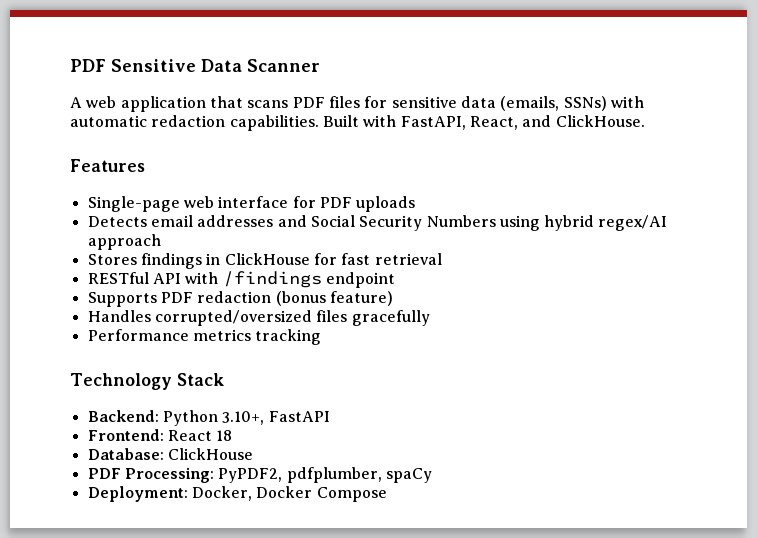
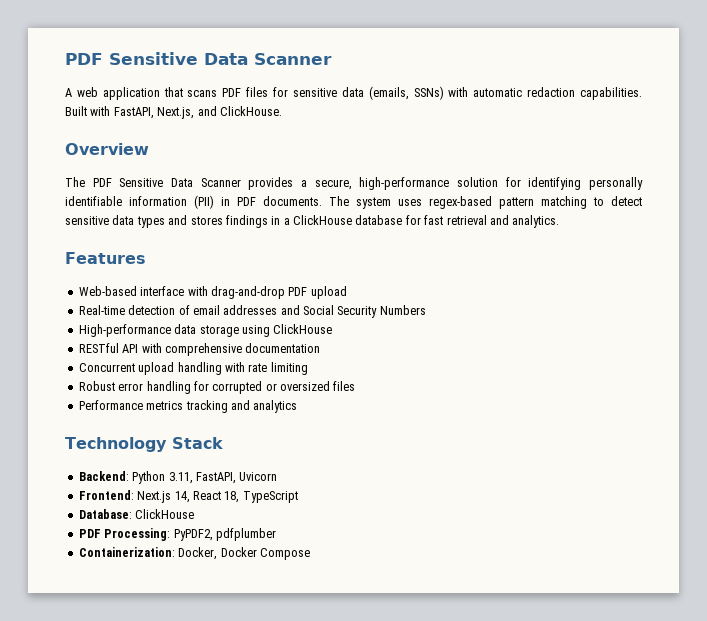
- Built with FastAPI, React, and ClickHouse.
+ Built with FastAPI, Next.js, and ClickHouse.
+ Overview
+ The PDF Sensitive Data Scanner provides a secure, high-performance solution for identifying personally identifiable information (PII) in PDF documents. The system uses regex-based pattern matching to detect sensitive data types and stores findings in a ClickHouse database for fast retrieval and analytics.
  Features
- Single-page web interface for PDF uploads
- Detects email addresses and Social Security Numbers using hybrid regex/AI approach
- Stores findings in ClickHouse for fast retrieval
- RESTful API with /findings endpoint
- Supports PDF redaction (bonus feature)
- Handles corrupted/oversized files gracefully
+ Web-based interface with drag-and-drop PDF upload
+ Real-time detection of email addresses and Social Security Numbers
+ High-performance data storage using ClickHouse
+ RESTful API with comprehensive documentation
+ Concurrent upload handling with rate limiting
+ Robust error handling for corrupted or oversized files
- Performance metrics tracking
+ Performance metrics tracking and analytics
- Backend: Python 3.10+, FastAPI
- Frontend: React 18
+ Backend: Python 3.11, FastAPI, Uvicorn
+ Frontend: Next.js 14, React 18, TypeScript
- PDF Processing: PyPDF2, pdfplumber, spaCy
- Deployment: Docker, Docker Compose
+ PDF Processing: PyPDF2, pdfplumber
+ Containerization: Docker, Docker Compose

